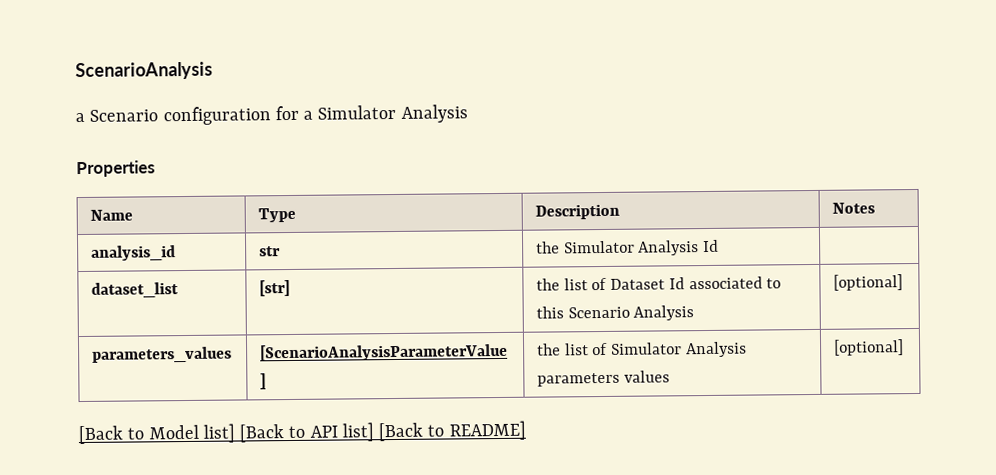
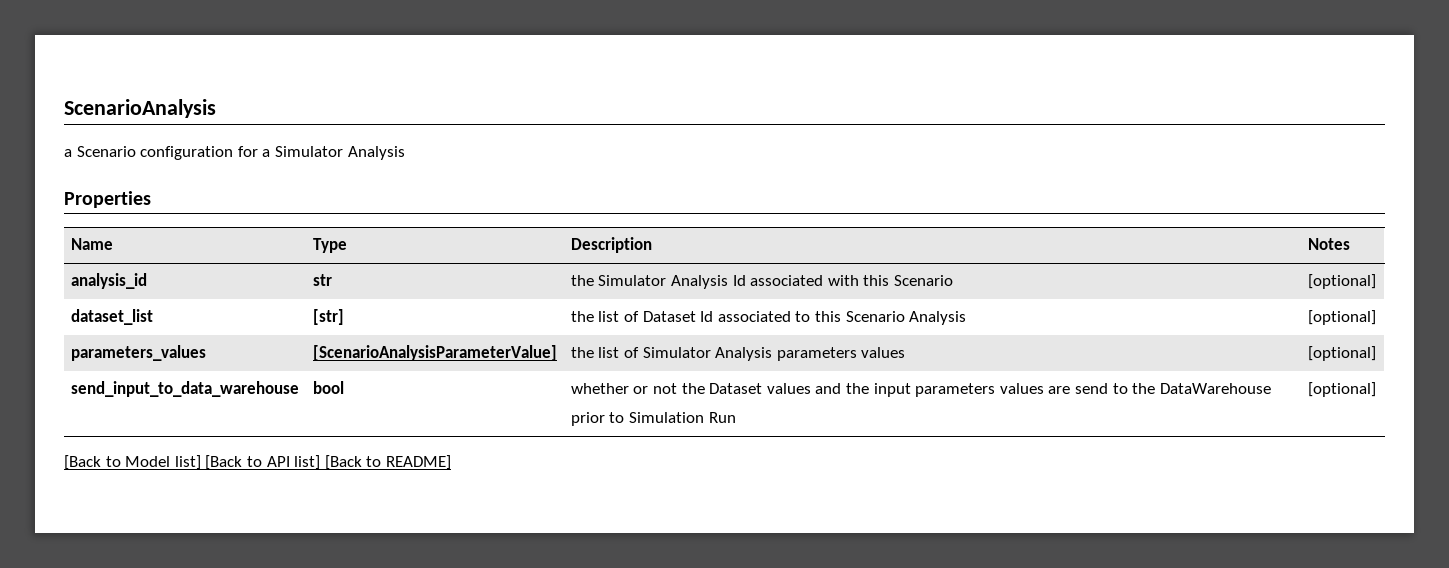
- analysis_id | str | the Simulator Analysis Id |
+ analysis_id | str | the Simulator Analysis Id associated with this Scenario | [optional]
+ send_input_to_data_warehouse | bool | whether or not the Dataset values and the input parameters values are send to the DataWarehouse prior to Simulation Run | [optional]

